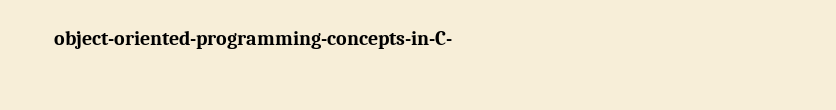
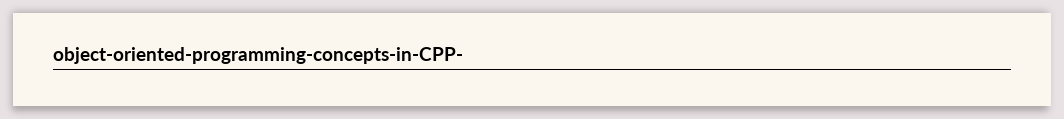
- object-oriented-programming-concepts-in-C-
+ object-oriented-programming-concepts-in-CPP-

